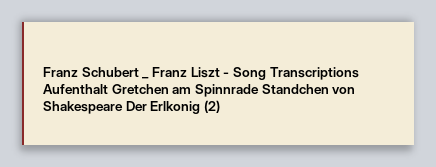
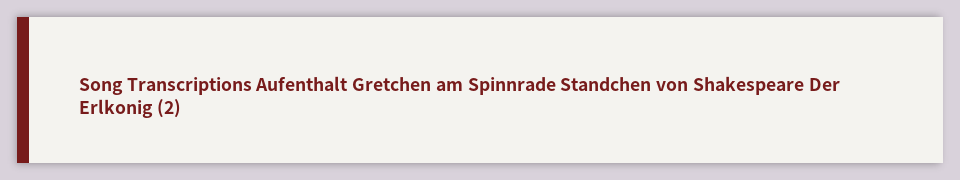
- Franz Schubert _ Franz Liszt - Song Transcriptions Aufenthalt Gretchen am Spinnrade Standchen von Shakespeare Der Erlkonig (2)
+ Song Transcriptions Aufenthalt Gretchen am Spinnrade Standchen von Shakespeare Der Erlkonig (2)

